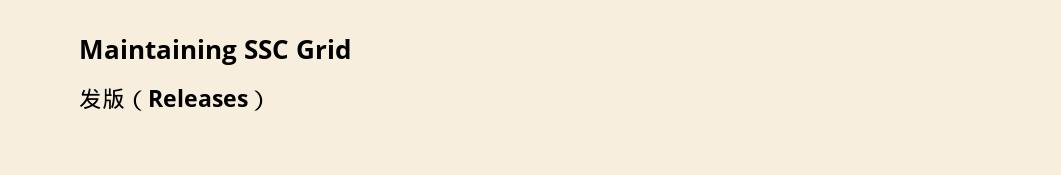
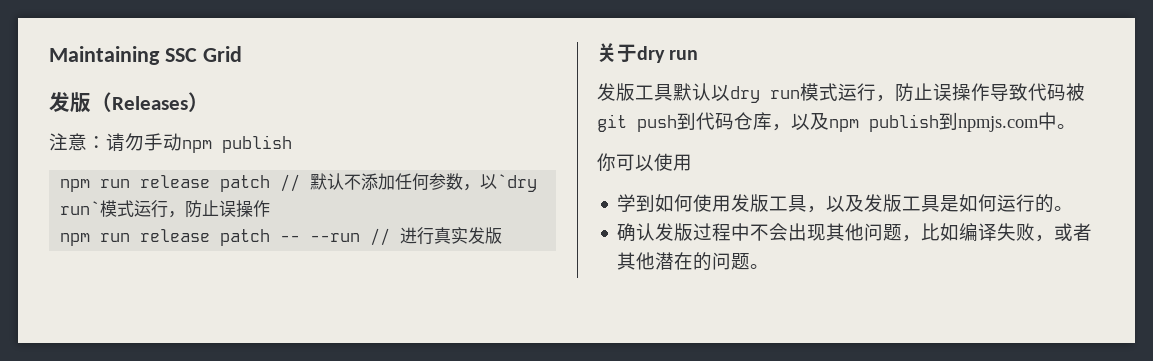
+ 注意：请勿手动npm publish
+ npm run release patch // 默认不添加任何参数，以`dry run`模式运行，防止误操作
+ npm run release patch -- --run // 进行真实发版
+ 关于dry run
+ 发版工具默认以dry run模式运行，防止误操作导致代码被git push到代码仓库，以及npm publish到npmjs.com中。
+ 你可以使用
+ 学到如何使用发版工具，以及发版工具是如何运行的。
+ 确认发版过程中不会出现其他问题，比如编译失败，或者其他潜在的问题。

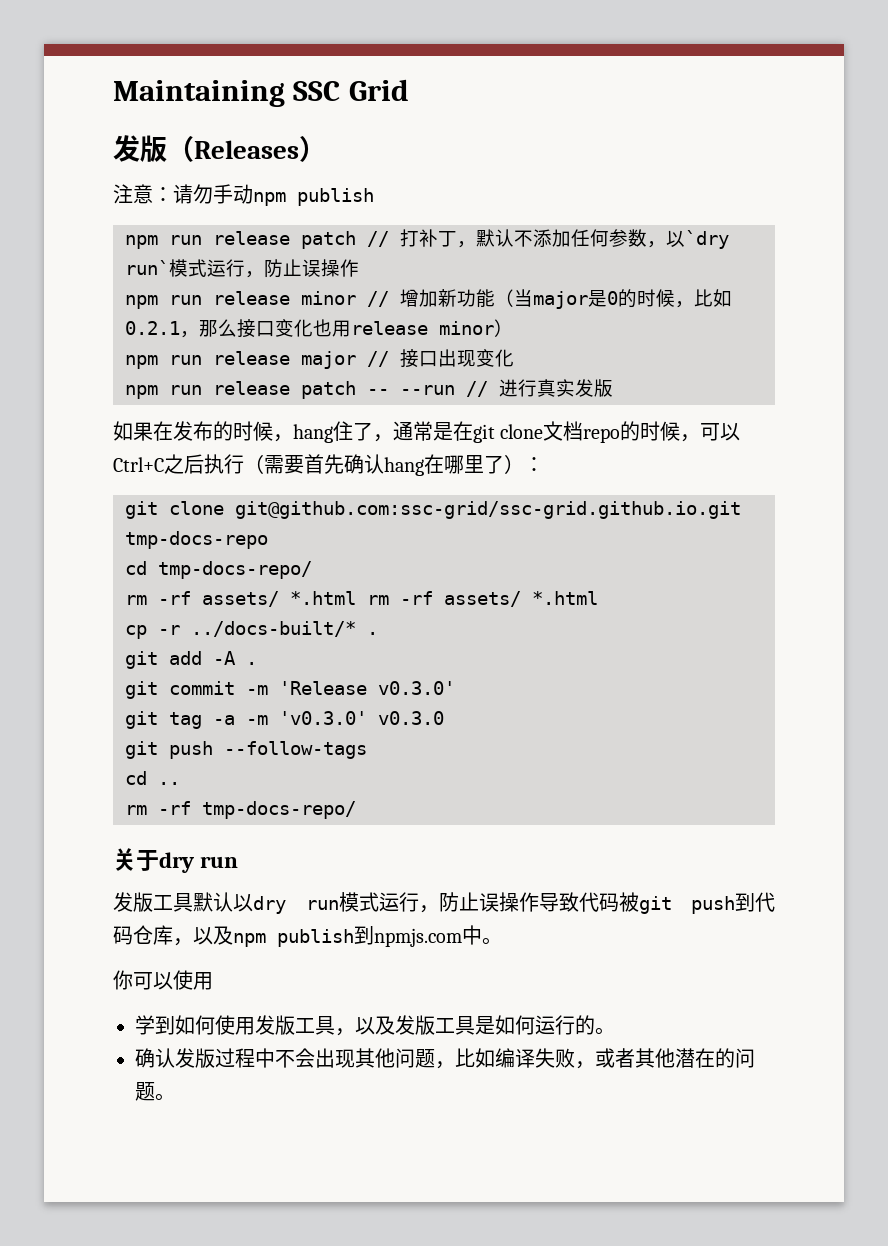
- npm run release patch // 默认不添加任何参数，以`dry run`模式运行，防止误操作
+ npm run release patch // 打补丁，默认不添加任何参数，以`dry run`模式运行，防止误操作
+ npm run release minor // 增加新功能（当major是0的时候，比如0.2.1，那么接口变化也用release minor）
+ npm run release major // 接口出现变化
+ 如果在发布的时候，hang住了，通常是在git clone文档repo的时候，可以Ctrl+C之后执行（需要首先确认hang在哪里了）：
+ git clone git@github.com:ssc-grid/ssc-grid.github.io.git tmp-docs-repo
+ cd tmp-docs-repo/
+ rm -rf assets/ *.html rm -rf assets/ *.html
+ cp -r ../docs-built/* .
+ git add -A .
+ git commit -m 'Release v0.3.0'
+ git tag -a -m 'v0.3.0' v0.3.0
+ git push --follow-tags
+ cd ..
+ rm -rf tmp-docs-repo/

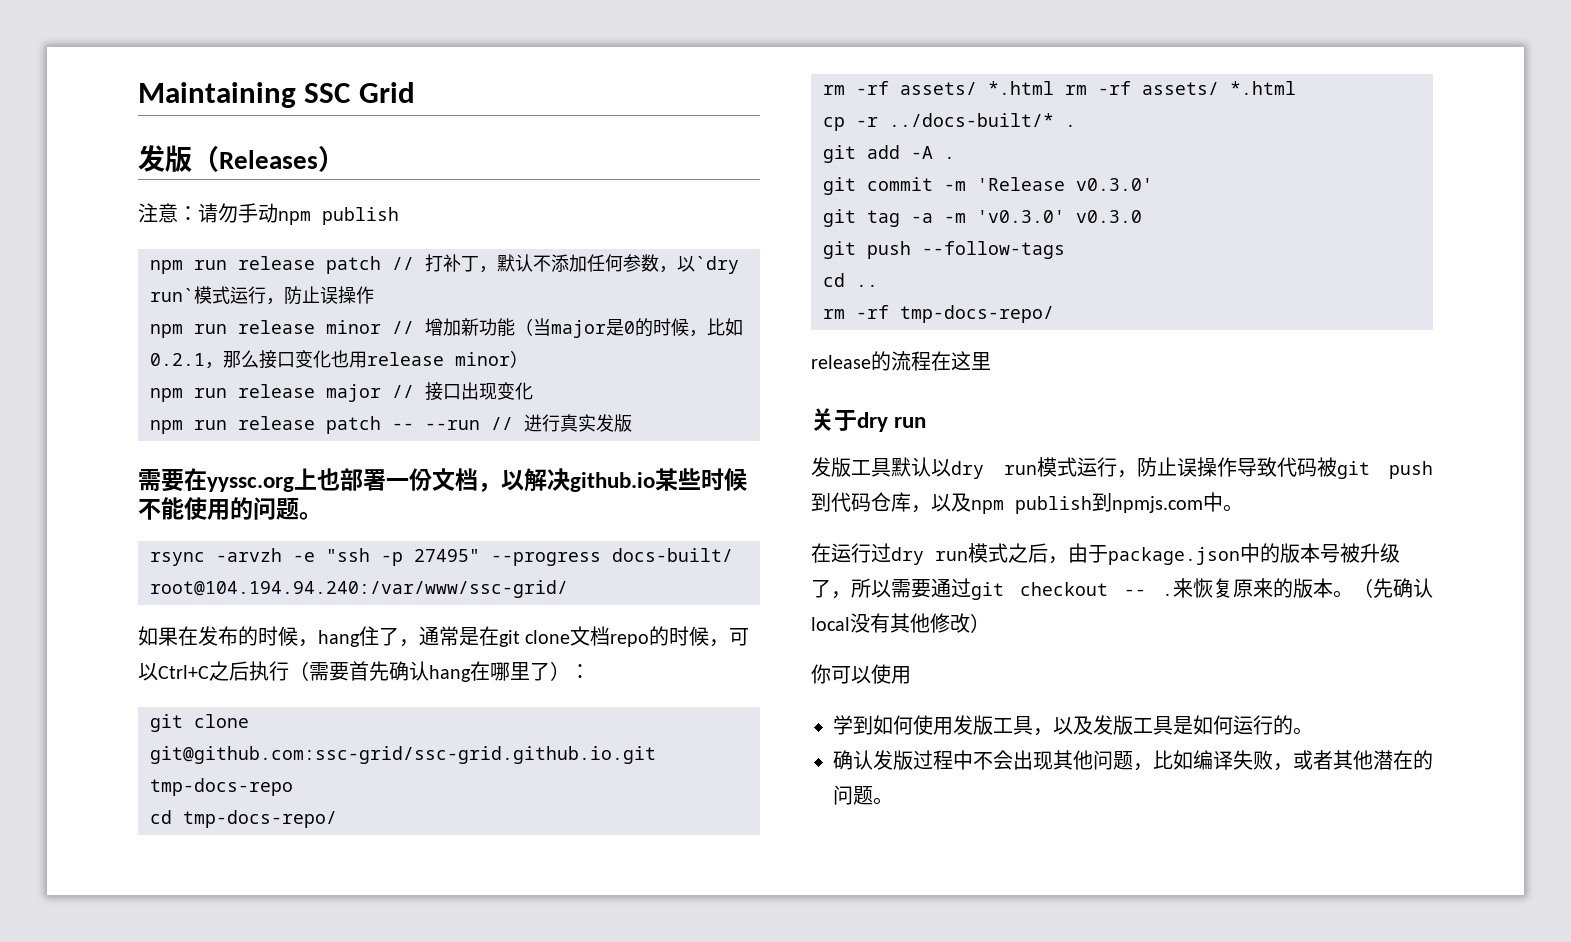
+ 需要在yyssc.org上也部署一份文档，以解决github.io某些时候不能使用的问题。
+ rsync -arvzh -e "ssh -p 27495" --progress docs-built/ root@104.194.94.240:/var/www/ssc-grid/
+ release的流程在这里
+ 在运行过dry run模式之后，由于package.json中的版本号被升级了，所以需要通过git checkout -- .来恢复原来的版本。（先确认local没有其他修改）

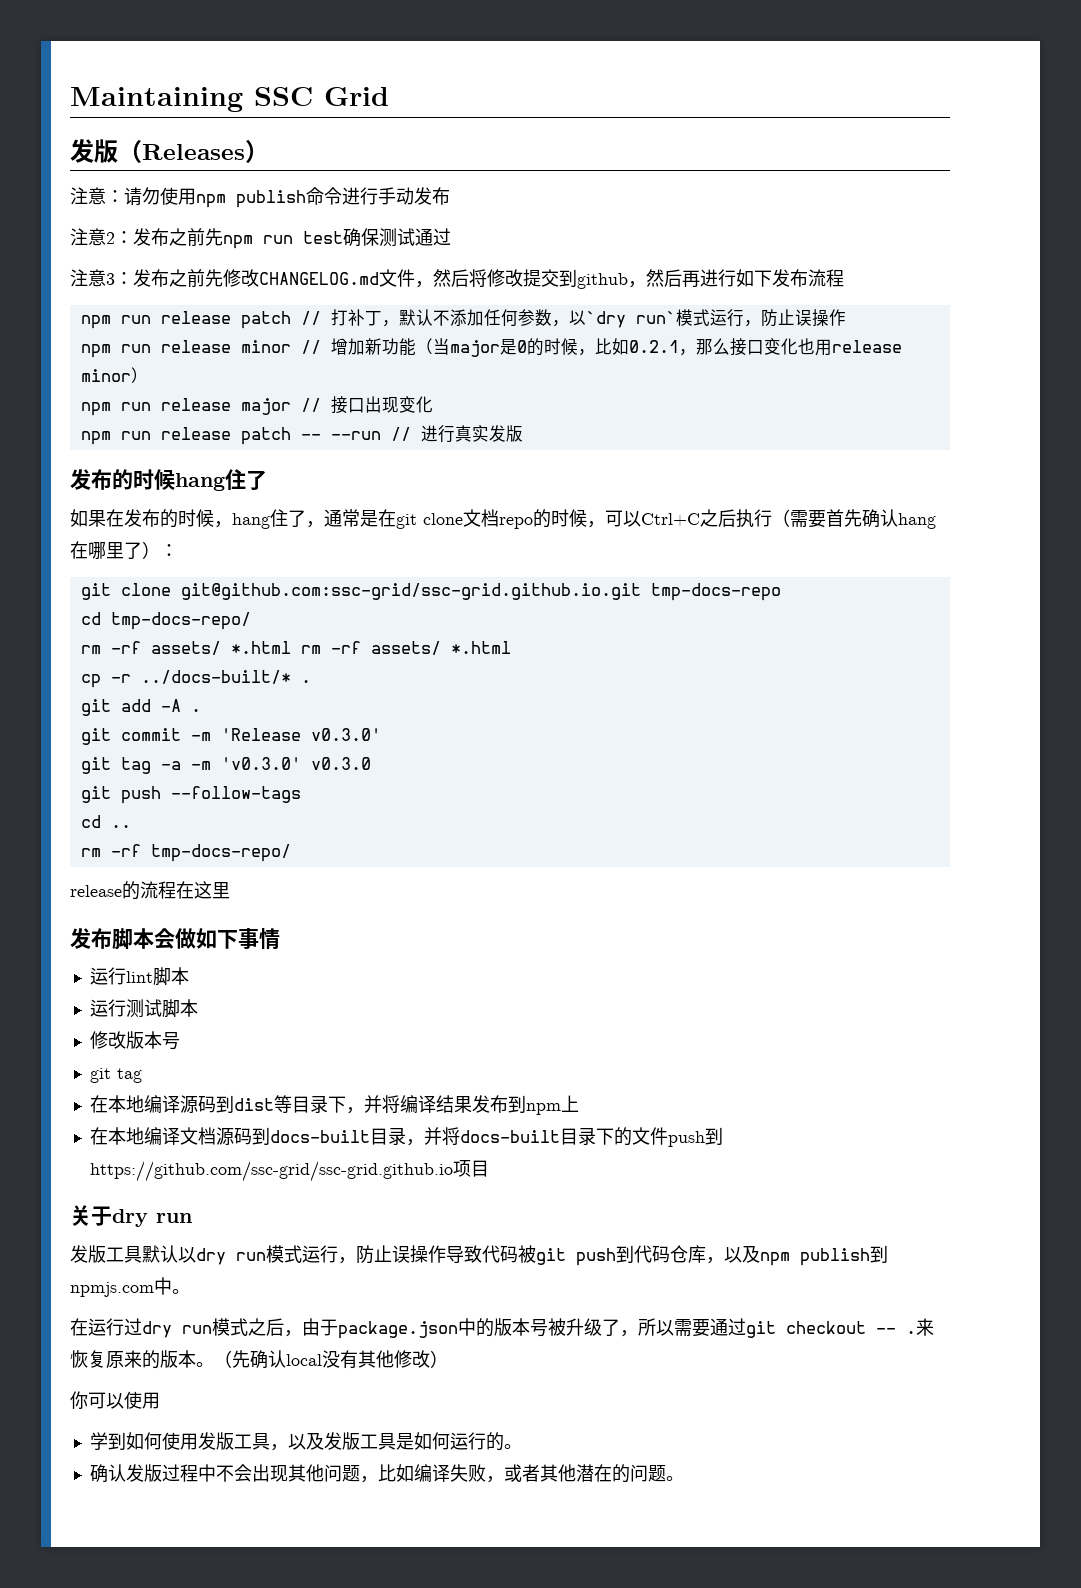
- 注意：请勿手动npm publish
+ 注意：请勿使用npm publish命令进行手动发布
+ 注意2：发布之前先npm run test确保测试通过
+ 注意3：发布之前先修改CHANGELOG.md文件，然后将修改提交到github，然后再进行如下发布流程
- 需要在yyssc.org上也部署一份文档，以解决github.io某些时候不能使用的问题。
- rsync -arvzh -e "ssh -p 27495" --progress docs-built/ root@104.194.94.240:/var/www/ssc-grid/
+ 发布的时候hang住了
+ 发布脚本会做如下事情
+ 运行lint脚本
+ 运行测试脚本
+ 修改版本号
+ git tag
+ 在本地编译源码到dist等目录下，并将编译结果发布到npm上
+ 在本地编译文档源码到docs-built目录，并将docs-built目录下的文件push到https://github.com/ssc-grid/ssc-grid.github.io项目

